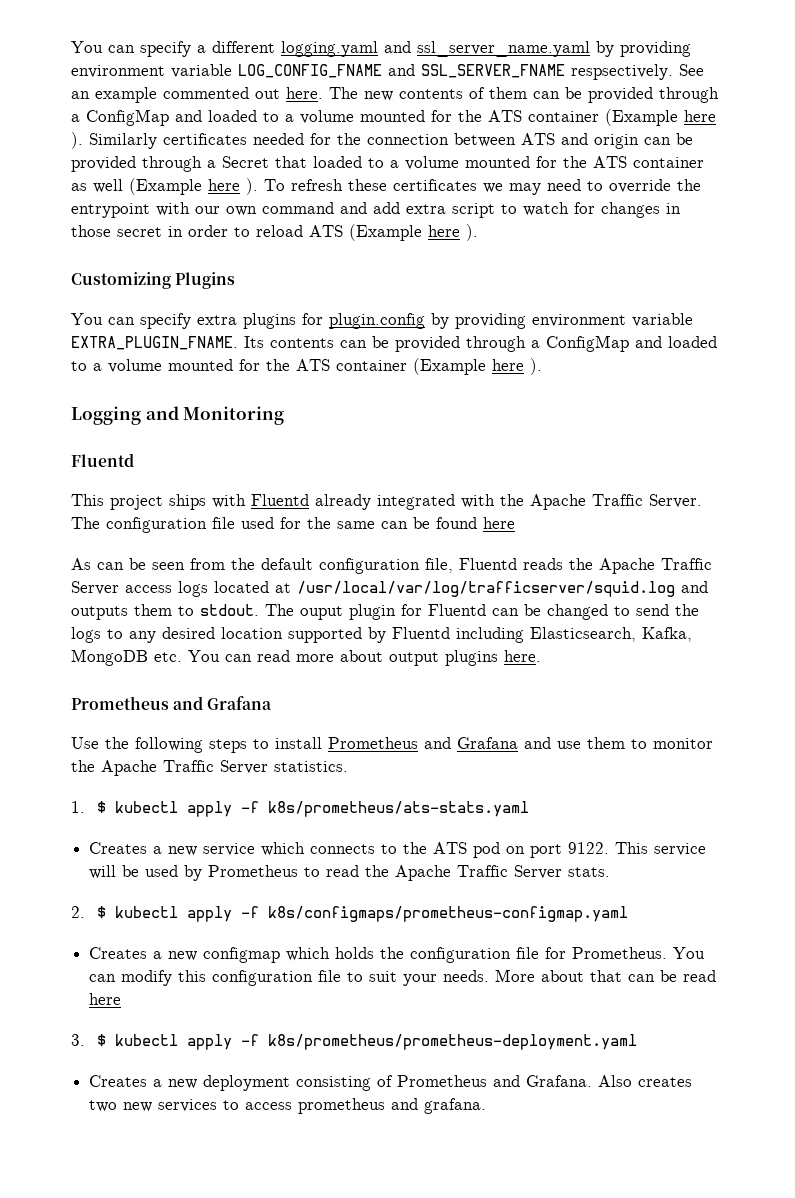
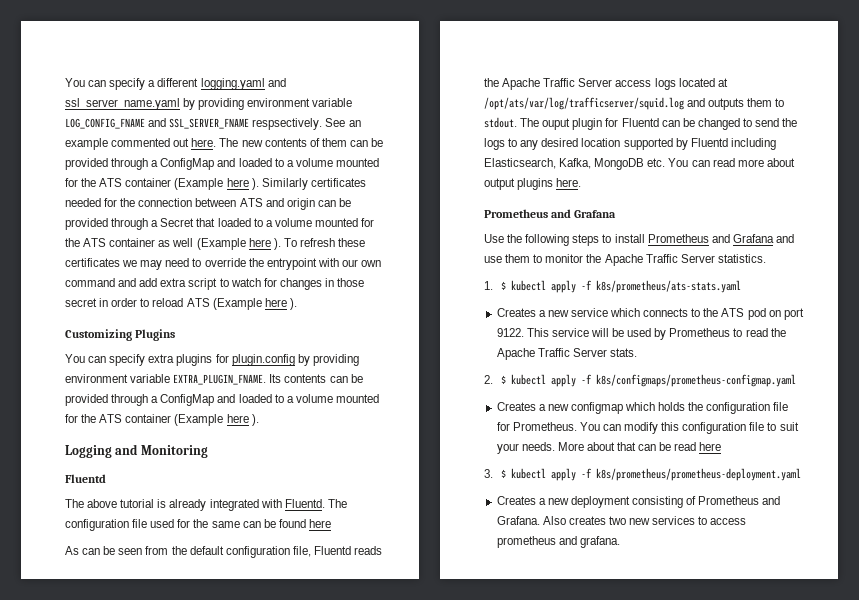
- This project ships with Fluentd already integrated with the Apache Traffic Server.
+ The above tutorial is already integrated with Fluentd.
- As can be seen from the default configuration file, Fluentd reads the Apache Traffic Server access logs located at /usr/local/var/log/trafficserver/squid.log and outputs them to stdout.
+ As can be seen from the default configuration file, Fluentd reads the Apache Traffic Server access logs located at /opt/ats/var/log/trafficserver/squid.log and outputs them to stdout.

